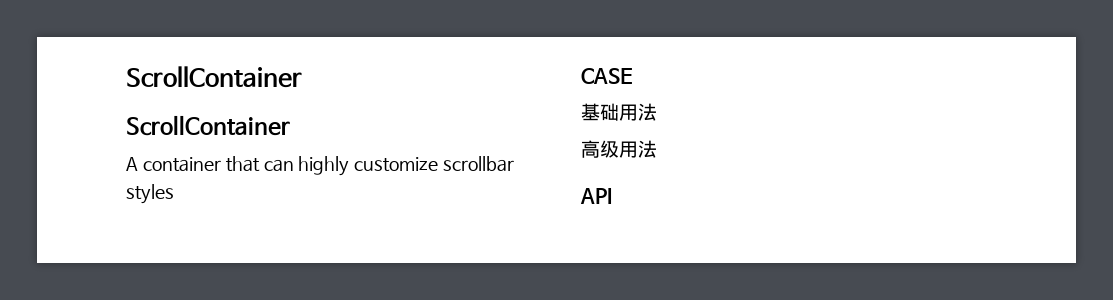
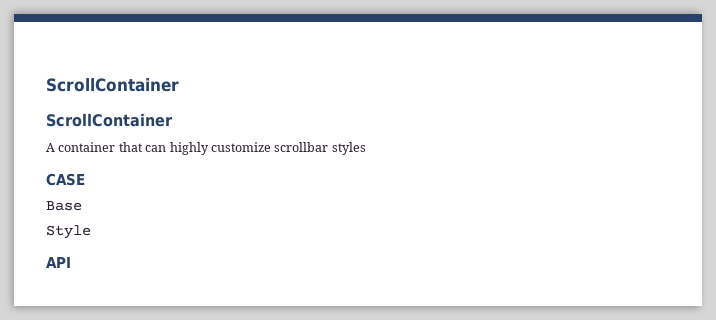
- 基础用法
- 高级用法
+ Base
+ Style

